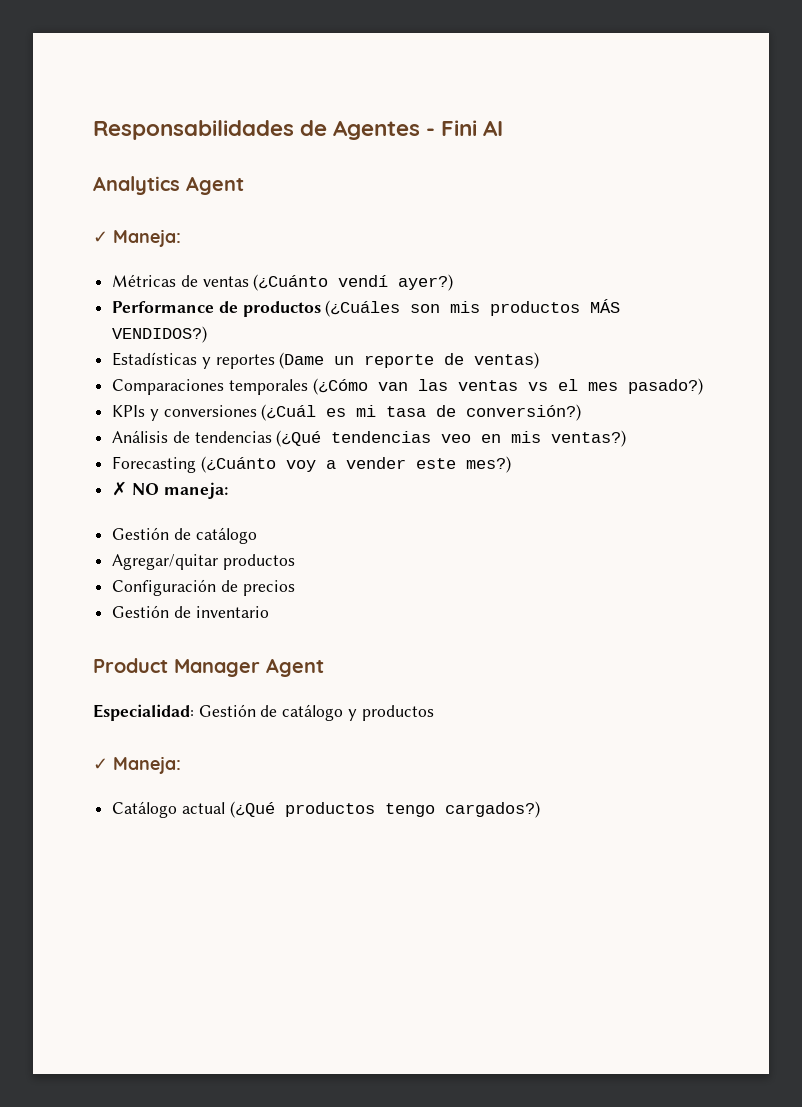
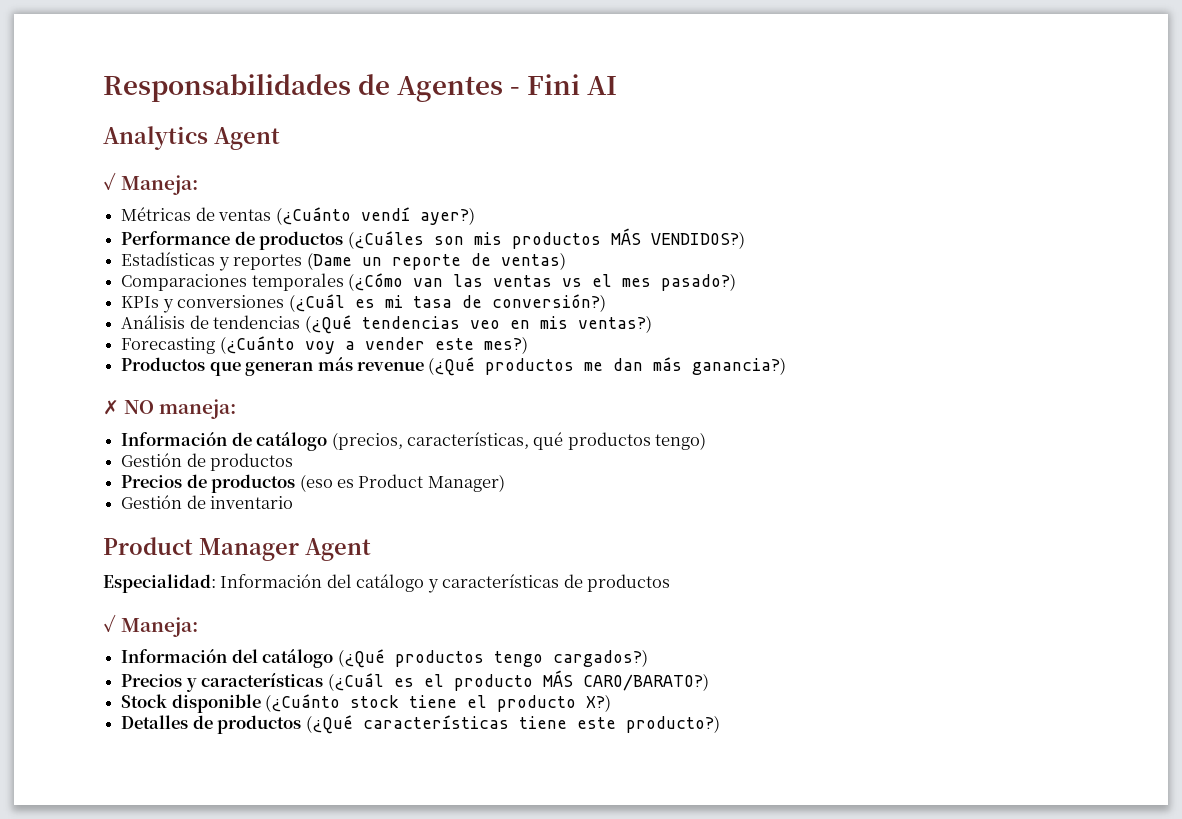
+ Productos que generan más revenue (¿Qué productos me dan más ganancia?)
  ✗ NO maneja:
- Gestión de catálogo
- Agregar/quitar productos
- Configuración de precios
+ Información de catálogo (precios, características, qué productos tengo)
+ Gestión de productos
+ Precios de productos (eso es Product Manager)
- Especialidad: Gestión de catálogo y productos
+ Especialidad: Información del catálogo y características de productos
- Catálogo actual (¿Qué productos tengo cargados?)
+ Información del catálogo (¿Qué productos tengo cargados?)
+ Precios y características (¿Cuál es el producto MÁS CARO/BARATO?)
+ Stock disponible (¿Cuánto stock tiene el producto X?)
+ Detalles de productos (¿Qué características tiene este producto?)

